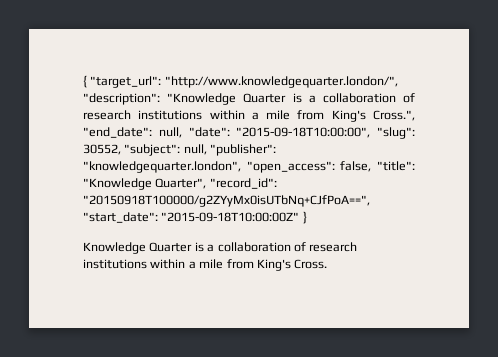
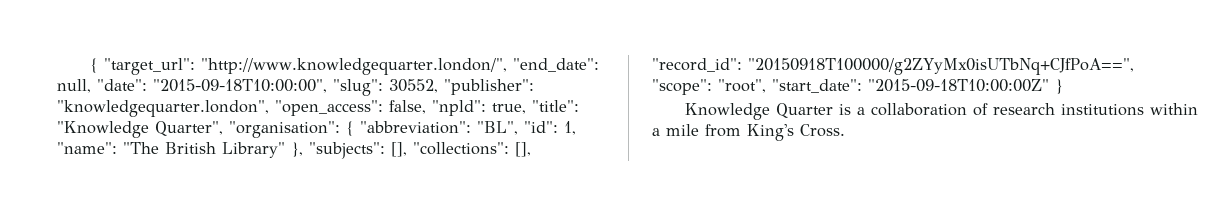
- { "target_url": "http://www.knowledgequarter.london/", "description": "Knowledge Quarter is a collaboration of research institutions within a mile from King's Cross.", "end_date": null, "date": "2015-09-18T10:00:00", "slug": 30552, "subject": null, "publisher": "knowledgequarter.london", "open_access": false, "title": "Knowledge Quarter", "record_id": "20150918T100000/g2ZYyMx0isUTbNq+CJfPoA==", "start_date": "2015-09-18T10:00:00Z" }
+ { "target_url": "http://www.knowledgequarter.london/", "end_date": null, "date": "2015-09-18T10:00:00", "slug": 30552, "publisher": "knowledgequarter.london", "open_access": false, "npld": true, "title": "Knowledge Quarter", "organisation": { "abbreviation": "BL", "id": 1, "name": "The British Library" }, "subjects": [], "collections": [], "record_id": "20150918T100000/g2ZYyMx0isUTbNq+CJfPoA==", "scope": "root", "start_date": "2015-09-18T10:00:00Z" }

